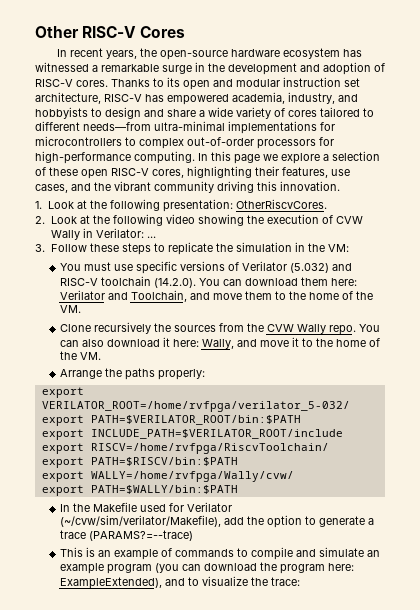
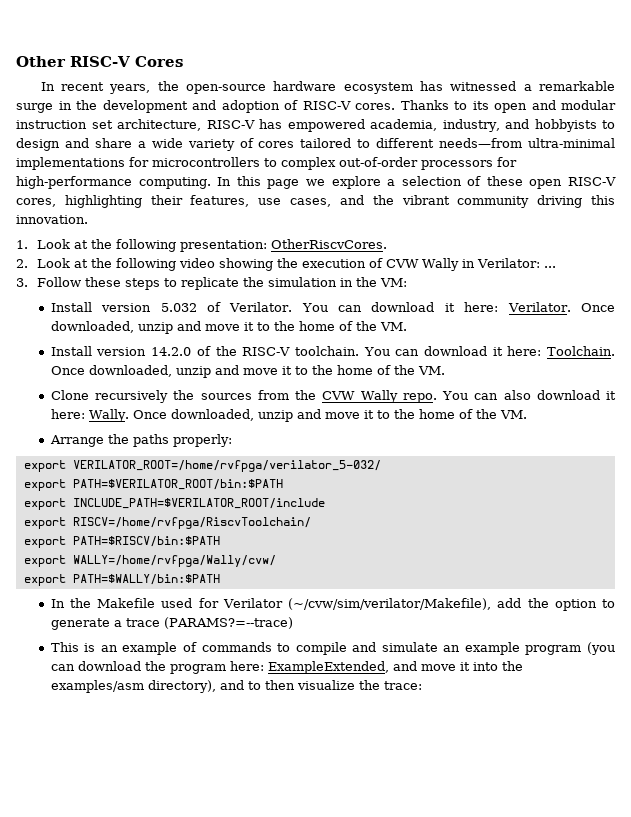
- You must use specific versions of Verilator (5.032) and RISC-V toolchain (14.2.0). You can download them here: Verilator and Toolchain, and move them to the home of the VM.
+ Install version 5.032 of Verilator. You can download it here: Verilator. Once downloaded, unzip and move it to the home of the VM.
+ Install version 14.2.0 of the RISC-V toolchain. You can download it here: Toolchain. Once downloaded, unzip and move it to the home of the VM.
- You can also download it here: Wally, and move it to the home of the VM.
+ You can also download it here: Wally. Once downloaded, unzip and move it to the home of the VM.
- This is an example of commands to compile and simulate an example program (you can download the program here: ExampleExtended), and to visualize the trace:
+ This is an example of commands to compile and simulate an example program (you can download the program here: ExampleExtended, and move it into the examples/asm directory), and to then visualize the trace:

